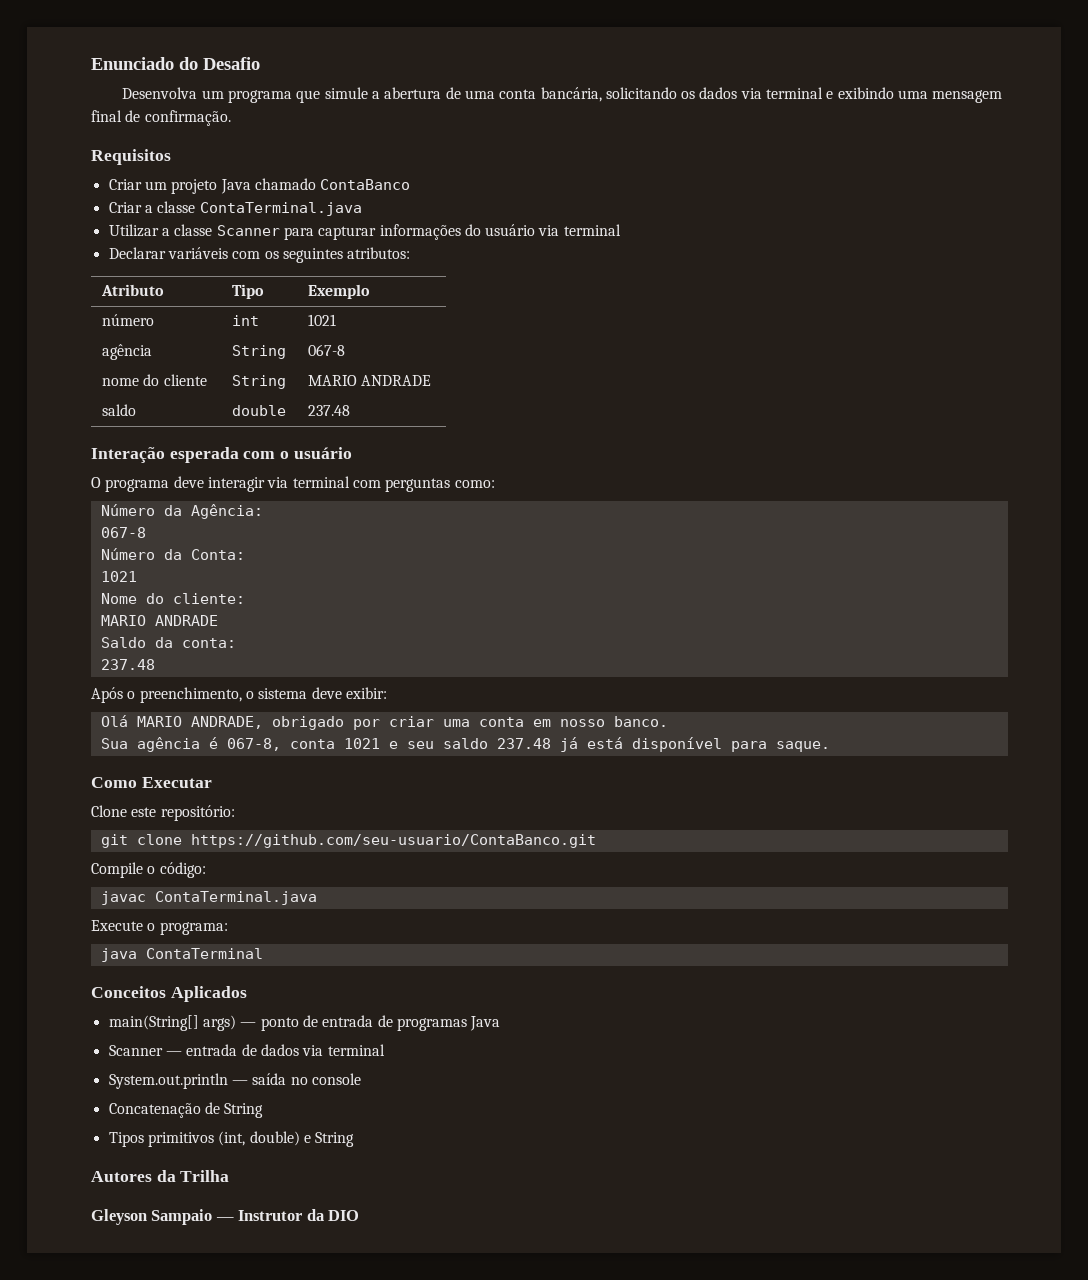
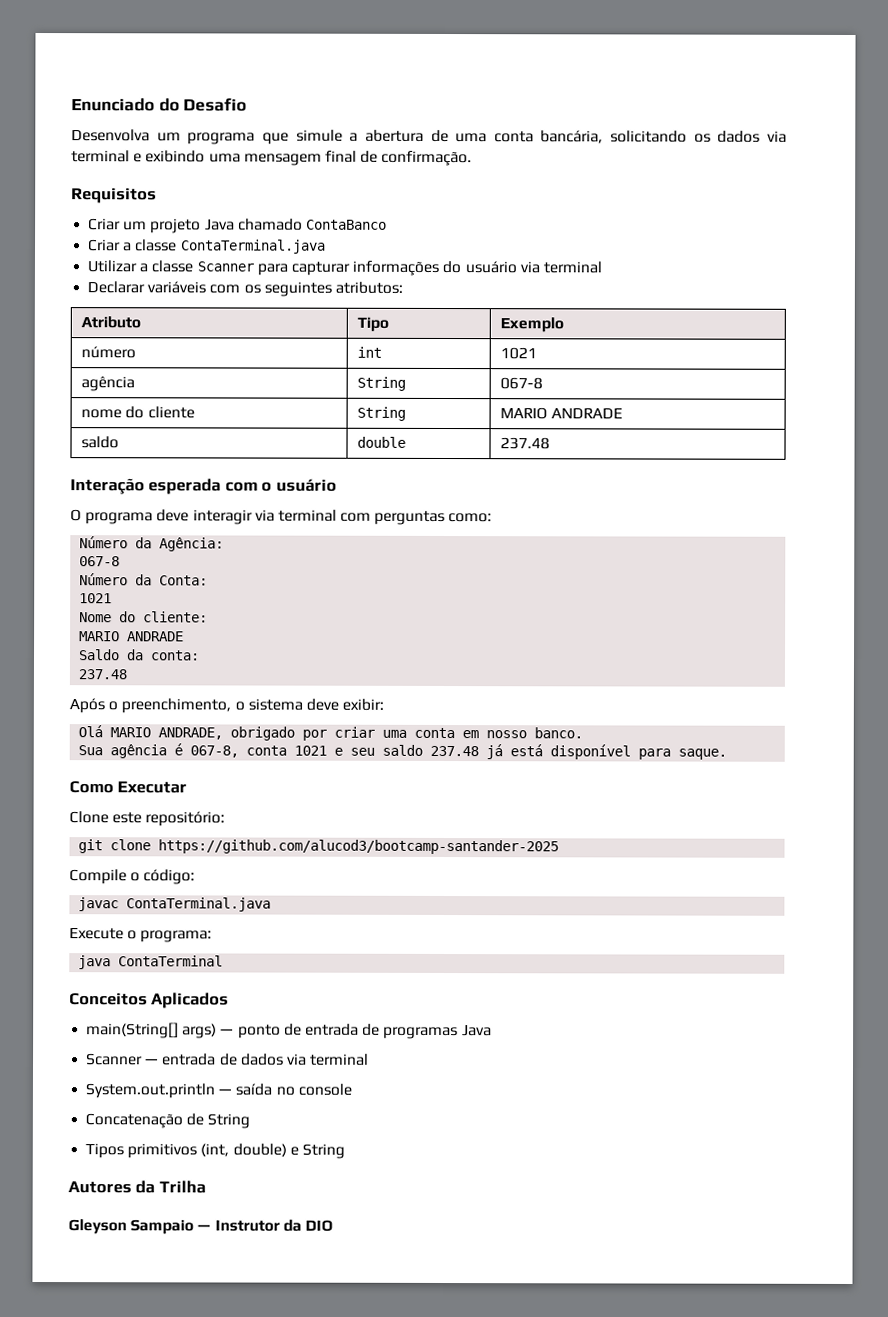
- git clone https://github.com/seu-usuario/ContaBanco.git
+ git clone https://github.com/alucod3/bootcamp-santander-2025

